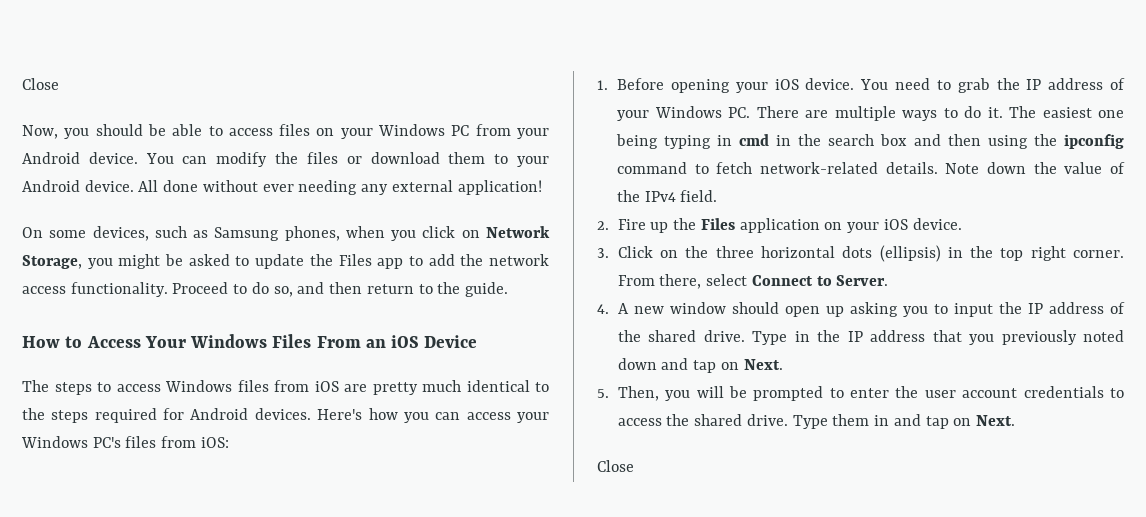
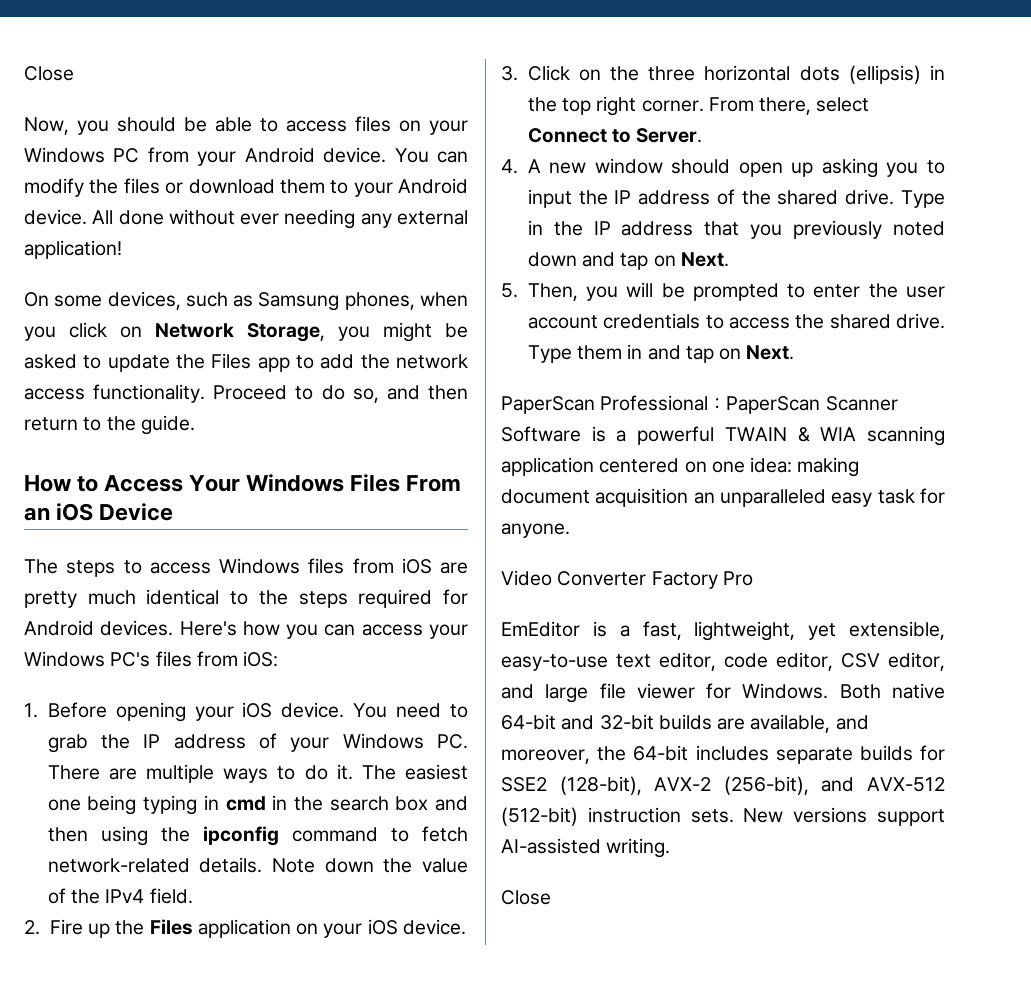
+ PaperScan Professional：PaperScan Scanner Software is a powerful TWAIN & WIA scanning application centered on one idea: making document acquisition an unparalleled easy task for anyone.
+ Video Converter Factory Pro
+ EmEditor is a fast, lightweight, yet extensible, easy-to-use text editor, code editor, CSV editor, and large file viewer for Windows. Both native 64-bit and 32-bit builds are available, and moreover, the 64-bit includes separate builds for SSE2 (128-bit), AVX-2 (256-bit), and AVX-512 (512-bit) instruction sets. New versions support AI-assisted writing.

